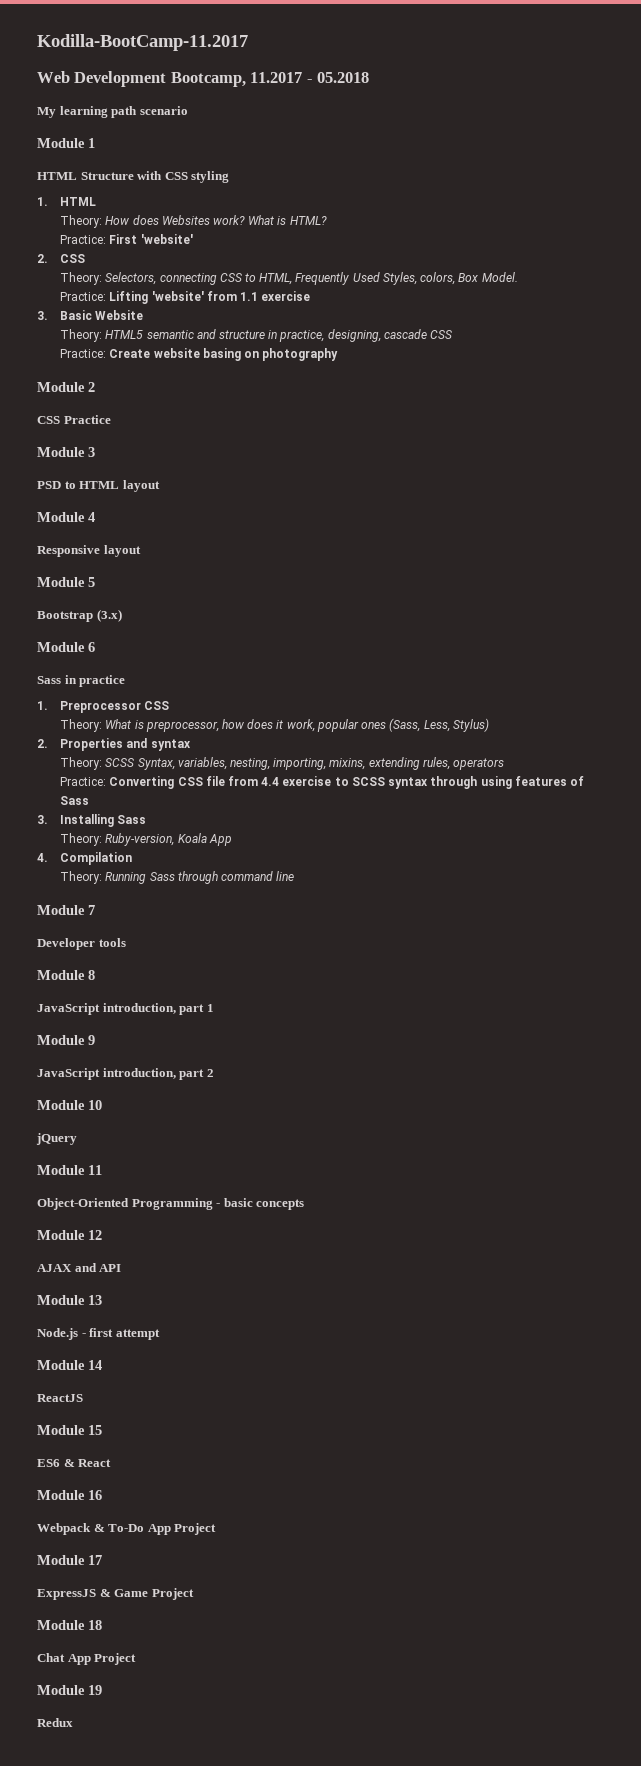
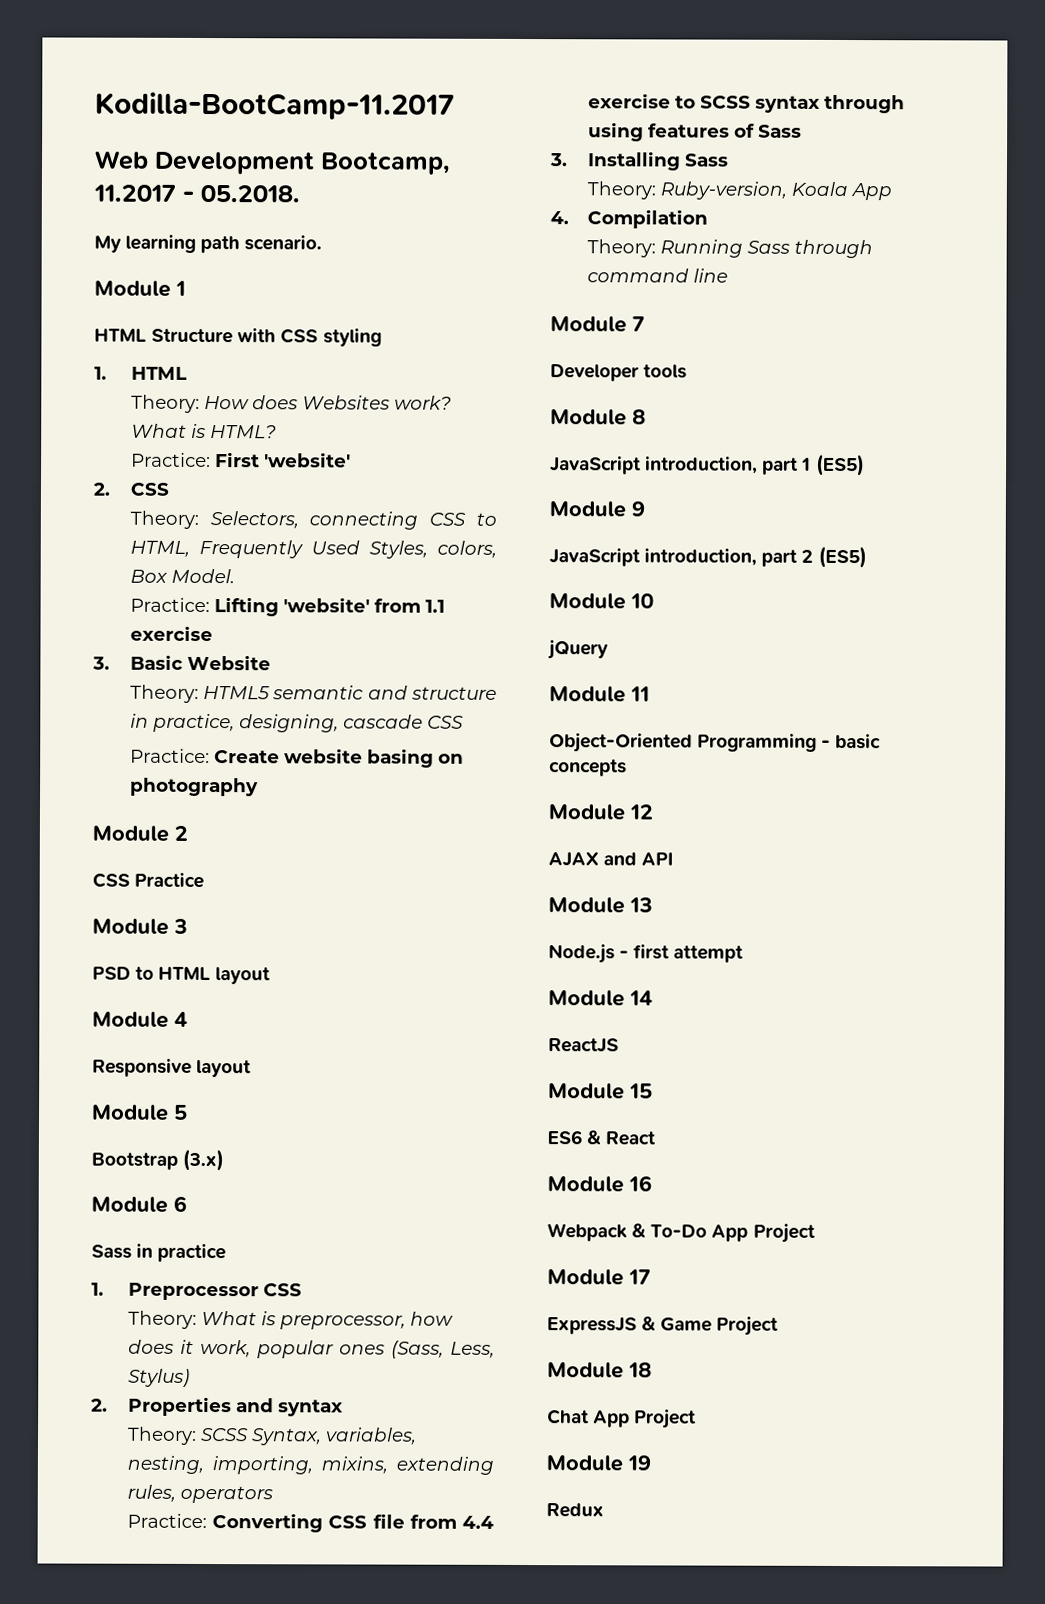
- Web Development Bootcamp, 11.2017 - 05.2018
+ Web Development Bootcamp, 11.2017 - 05.2018.
- My learning path scenario
+ My learning path scenario.
- JavaScript introduction, part 1
+ JavaScript introduction, part 1 (ES5)
- JavaScript introduction, part 2
+ JavaScript introduction, part 2 (ES5)

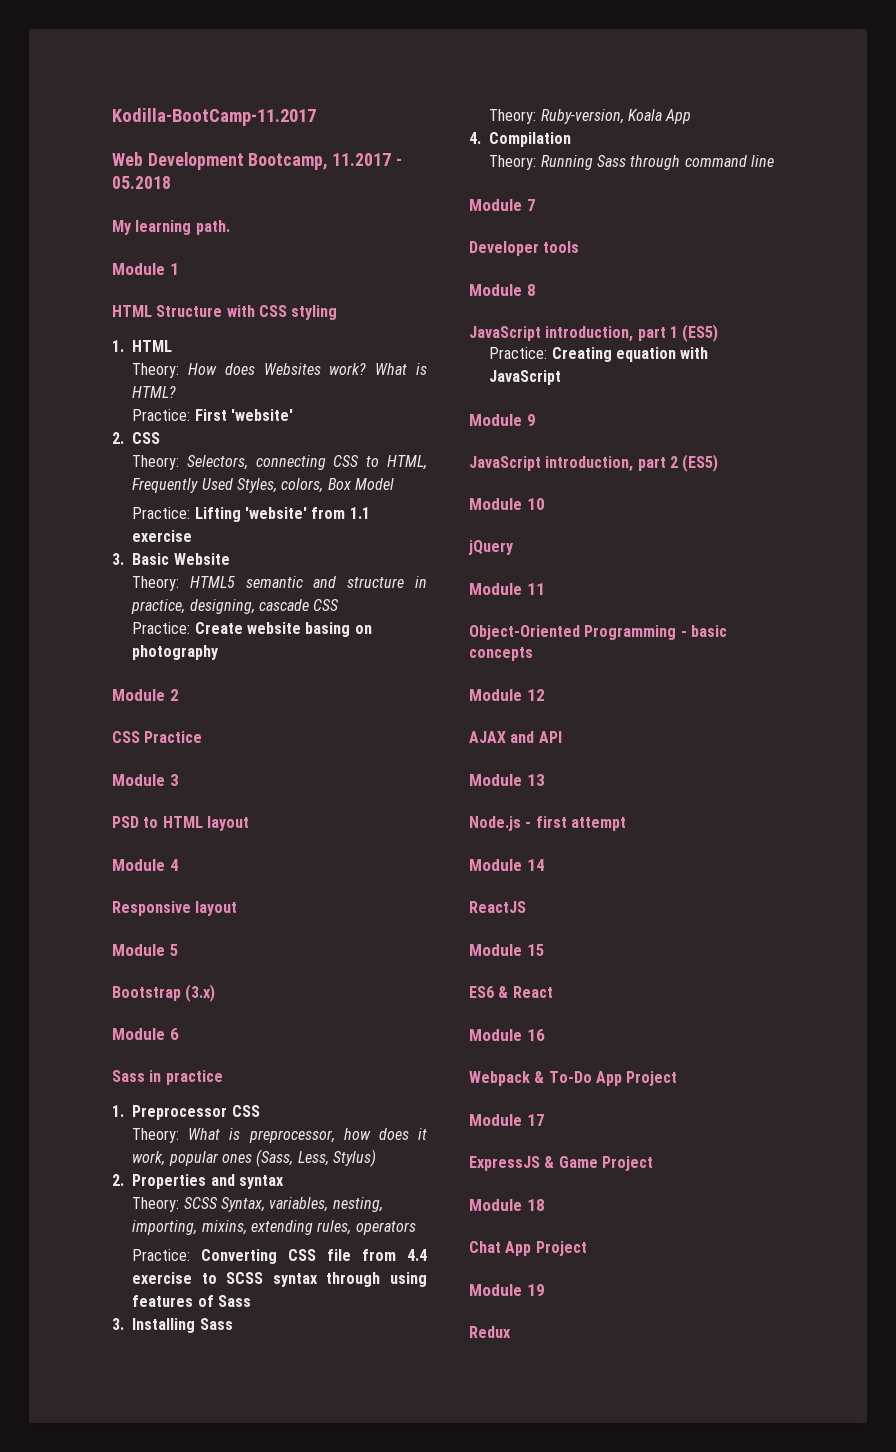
- Web Development Bootcamp, 11.2017 - 05.2018.
+ Web Development Bootcamp, 11.2017 - 05.2018
- My learning path scenario.
+ My learning path.
- Theory: Selectors, connecting CSS to HTML, Frequently Used Styles, colors, Box Model.
+ Theory: Selectors, connecting CSS to HTML, Frequently Used Styles, colors, Box Model
+ Practice: Creating equation with JavaScript

